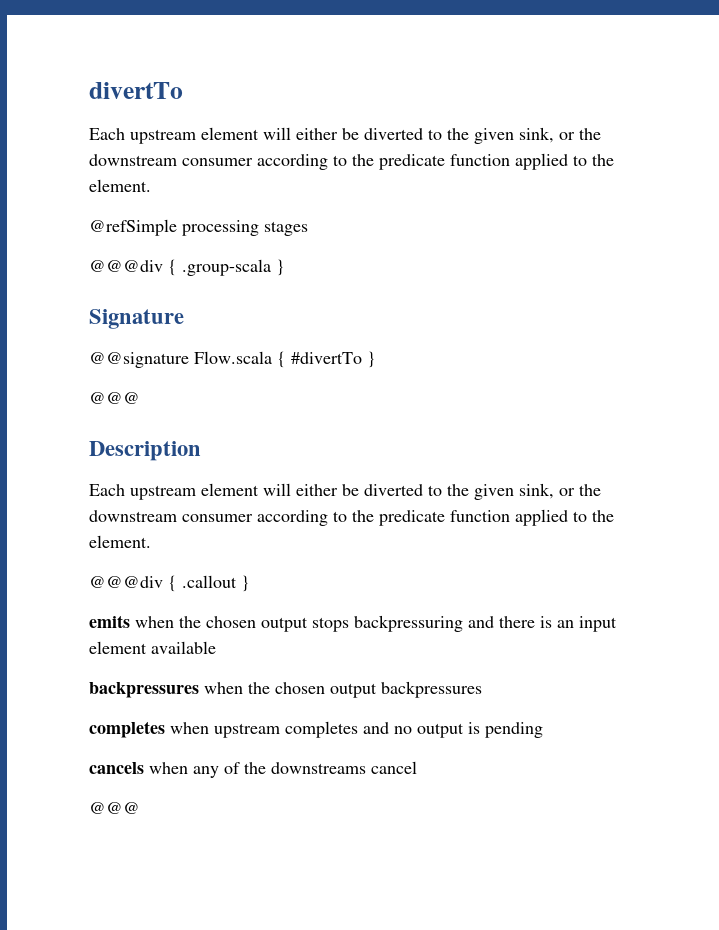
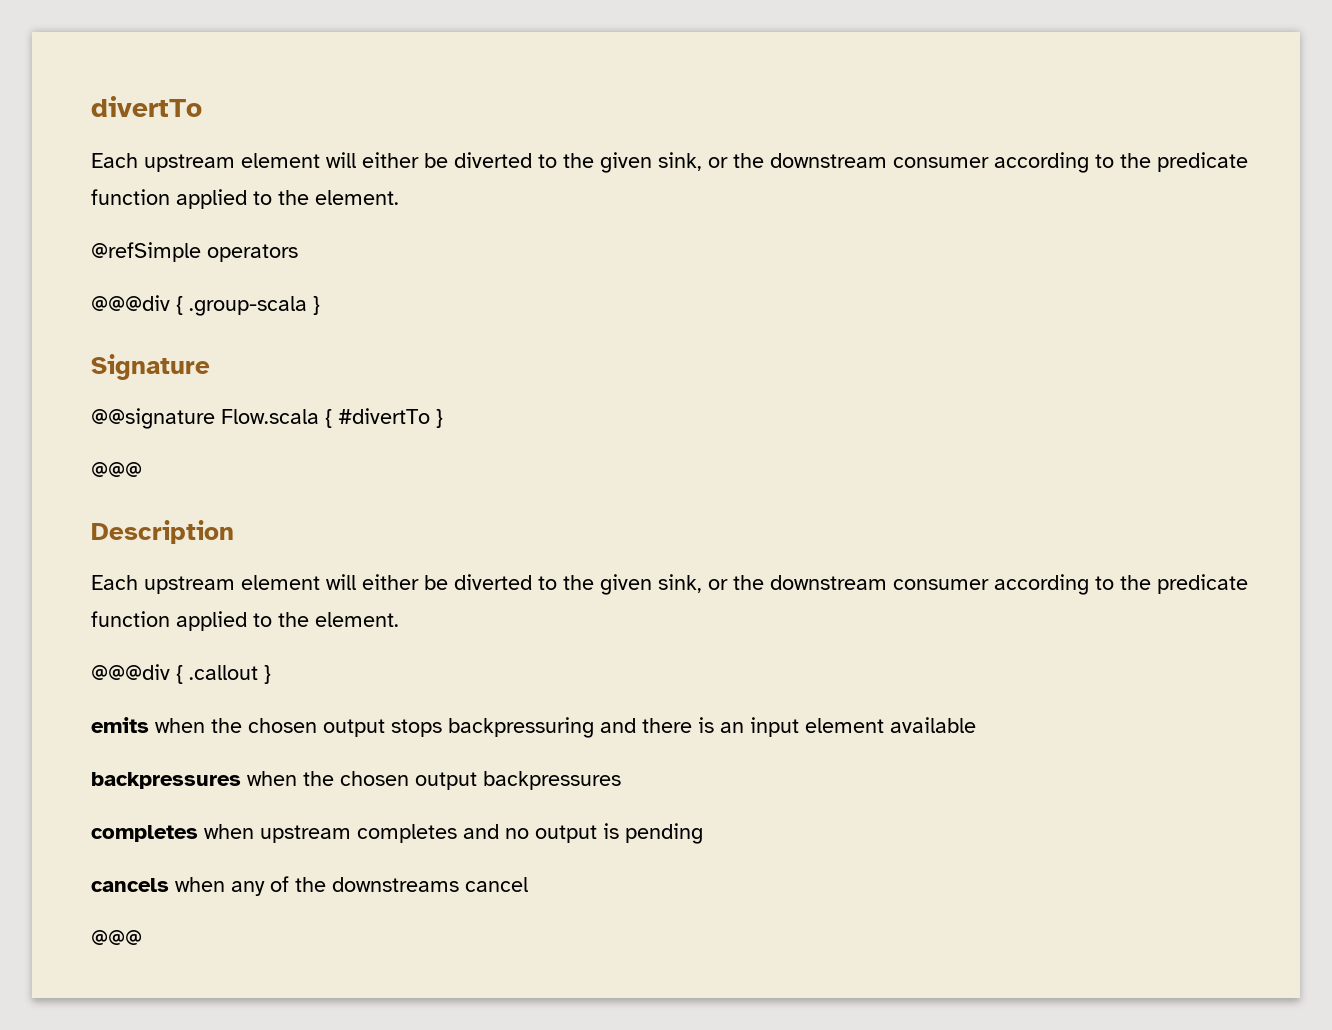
- @refSimple processing stages
+ @refSimple operators

